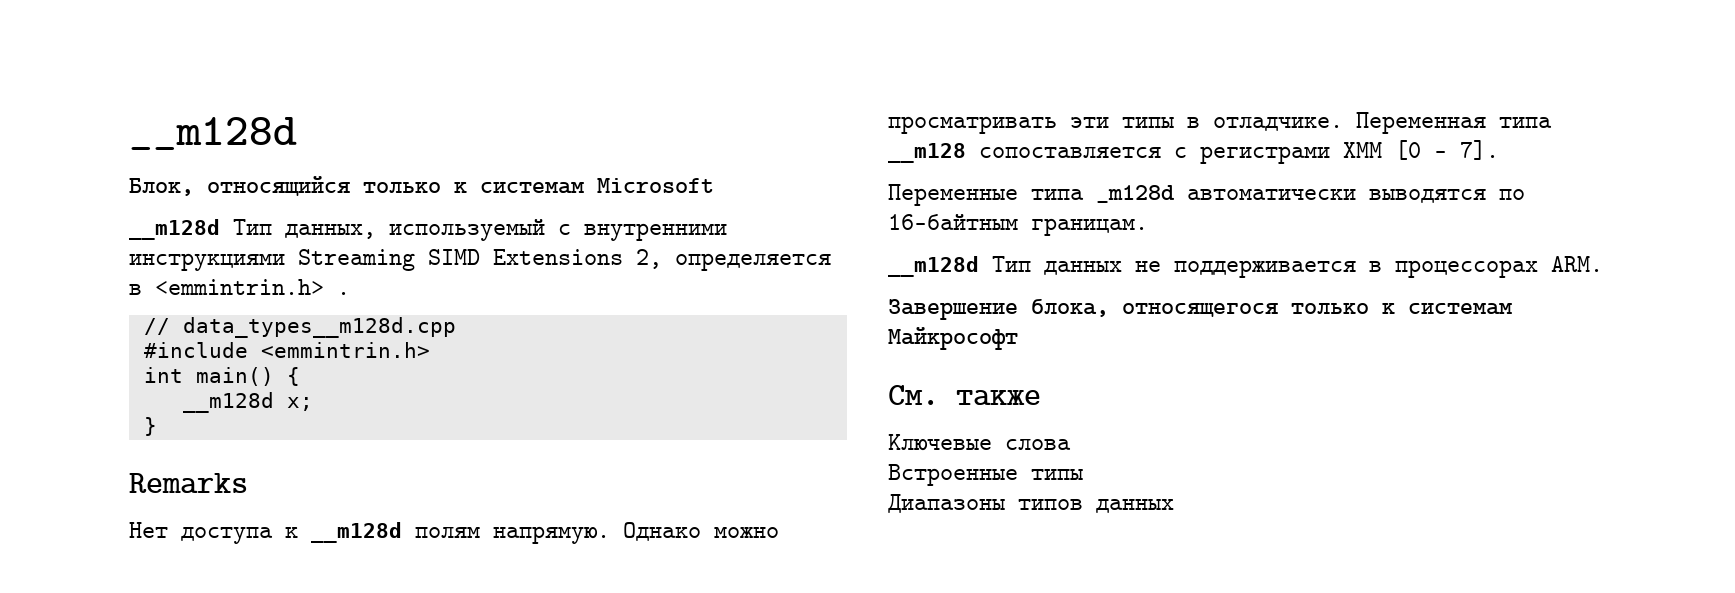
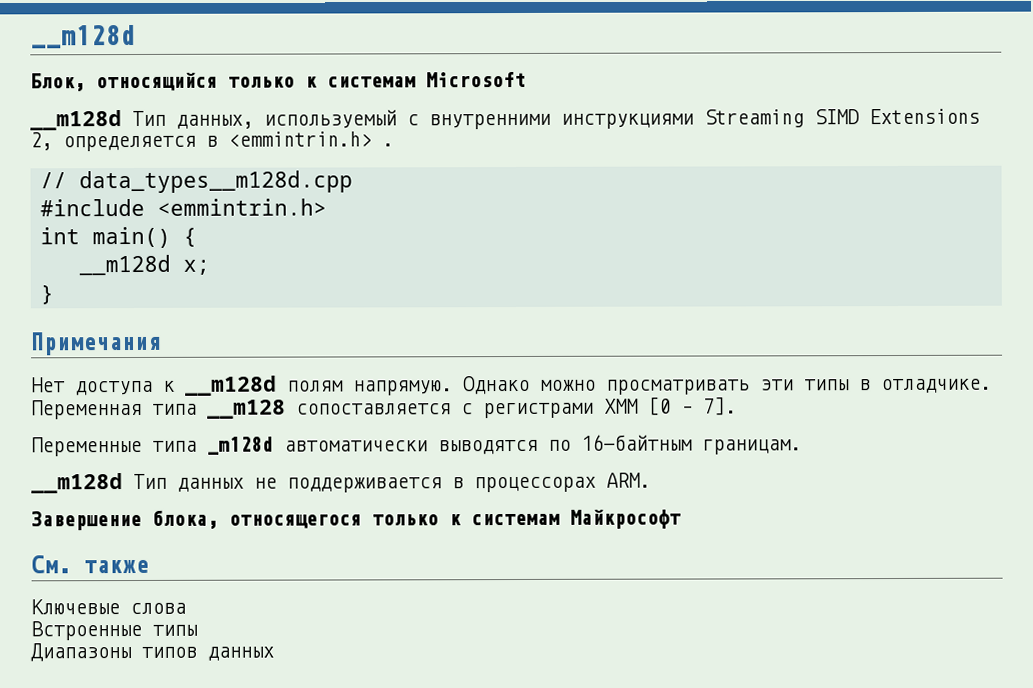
- Remarks
+ Примечания

